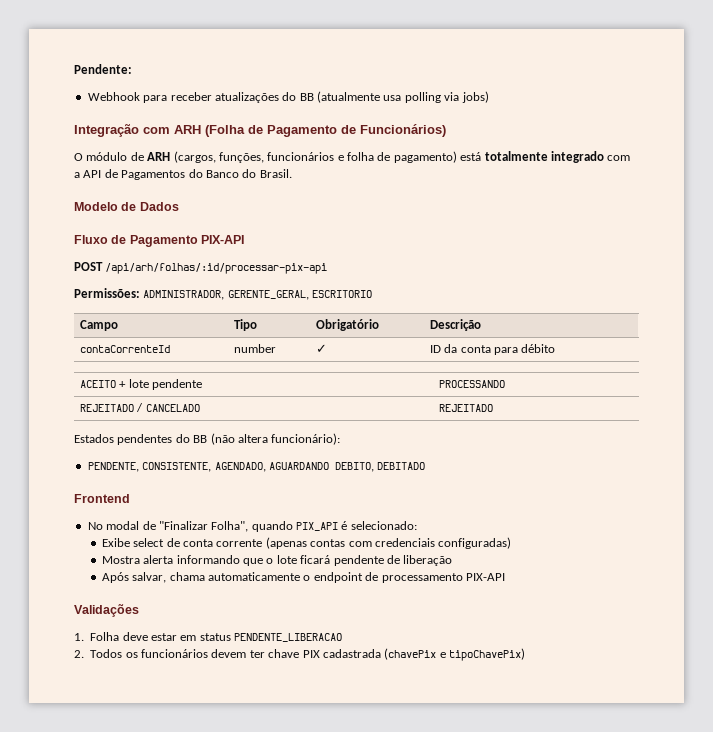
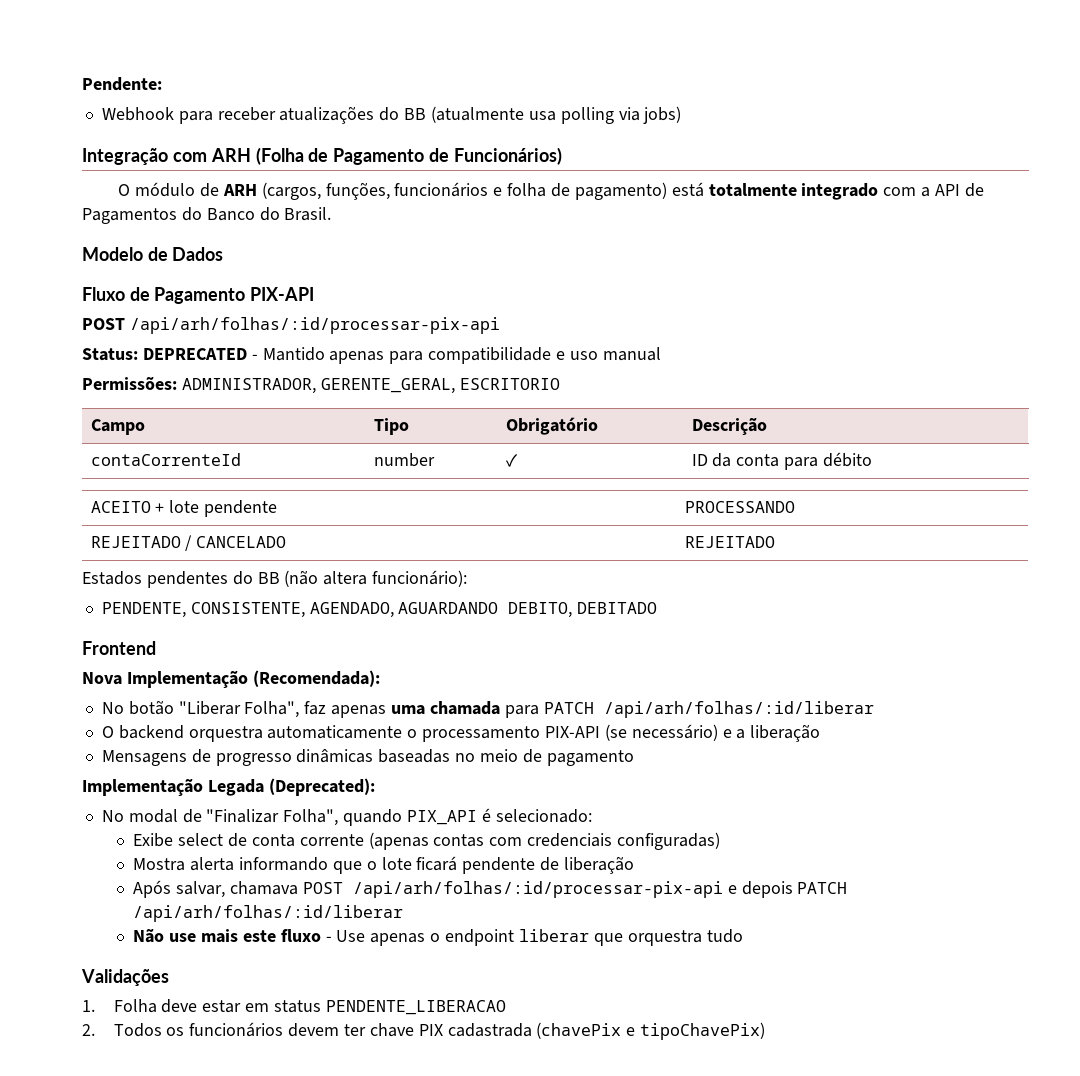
+ Status: DEPRECATED - Mantido apenas para compatibilidade e uso manual
+ Nova Implementação (Recomendada):
+ No botão "Liberar Folha", faz apenas uma chamada para PATCH /api/arh/folhas/:id/liberar
+ O backend orquestra automaticamente o processamento PIX-API (se necessário) e a liberação
+ Mensagens de progresso dinâmicas baseadas no meio de pagamento
+ Implementação Legada (Deprecated):
- Após salvar, chama automaticamente o endpoint de processamento PIX-API
+ Após salvar, chamava POST /api/arh/folhas/:id/processar-pix-api e depois PATCH /api/arh/folhas/:id/liberar
+ Não use mais este fluxo - Use apenas o endpoint liberar que orquestra tudo

